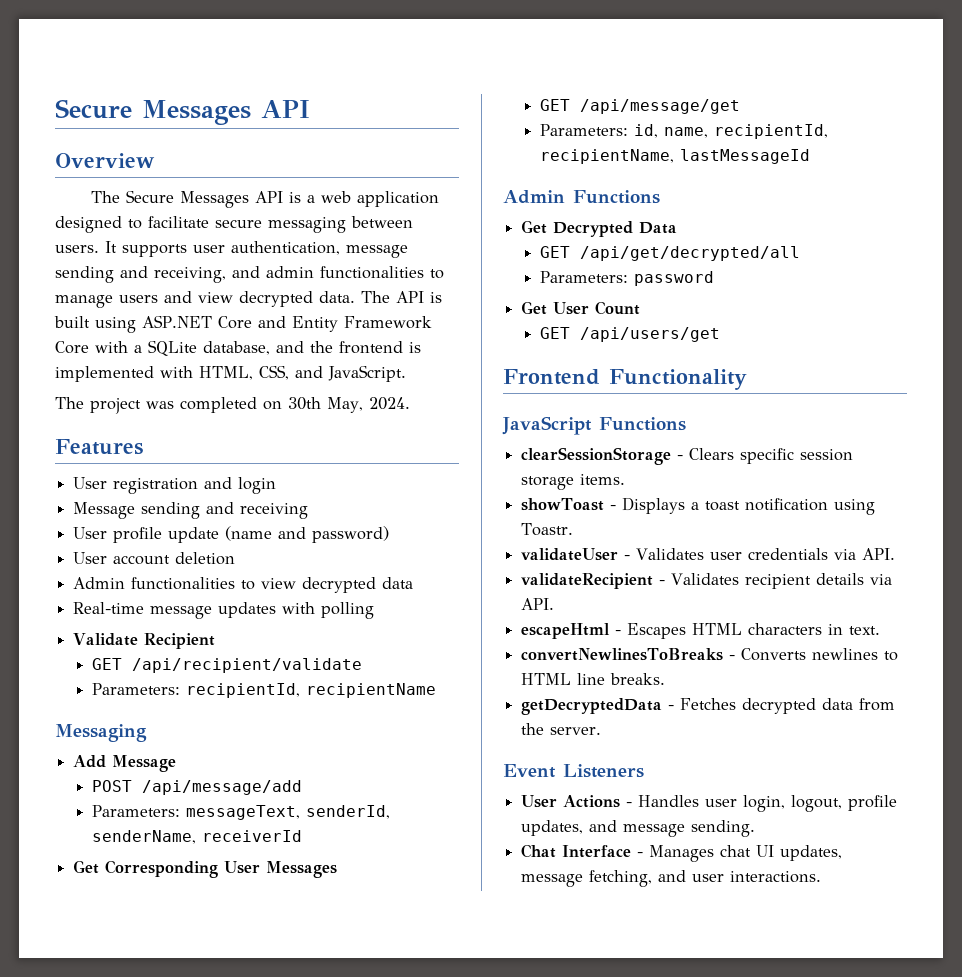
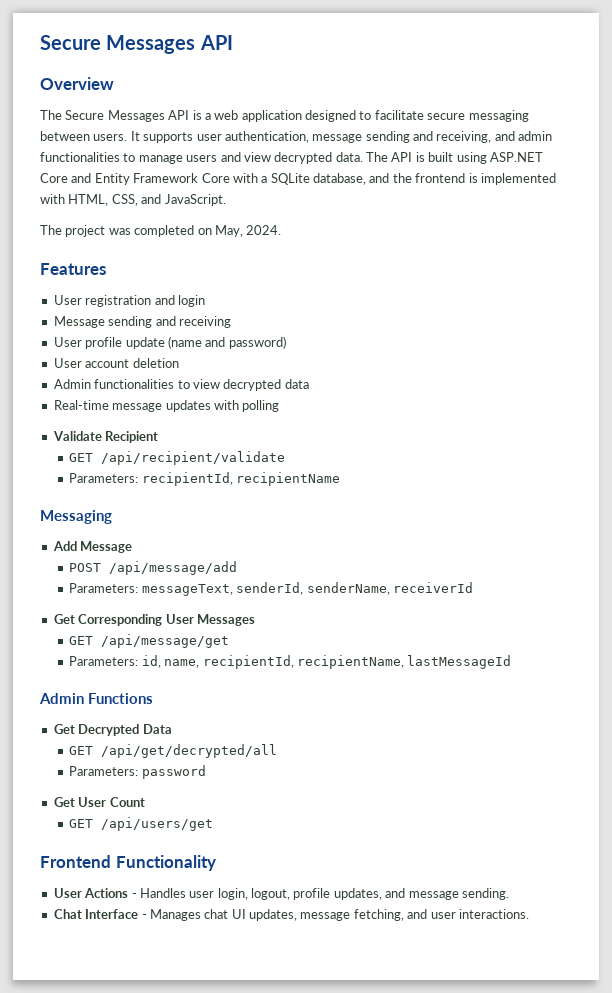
- The project was completed on 30th May, 2024.
+ The project was completed on May, 2024.
- JavaScript Functions
- clearSessionStorage - Clears specific session storage items.
- showToast - Displays a toast notification using Toastr.
- validateUser - Validates user credentials via API.
- validateRecipient - Validates recipient details via API.
- escapeHtml - Escapes HTML characters in text.
- convertNewlinesToBreaks - Converts newlines to HTML line breaks.
- getDecryptedData - Fetches decrypted data from the server.
- Event Listeners

